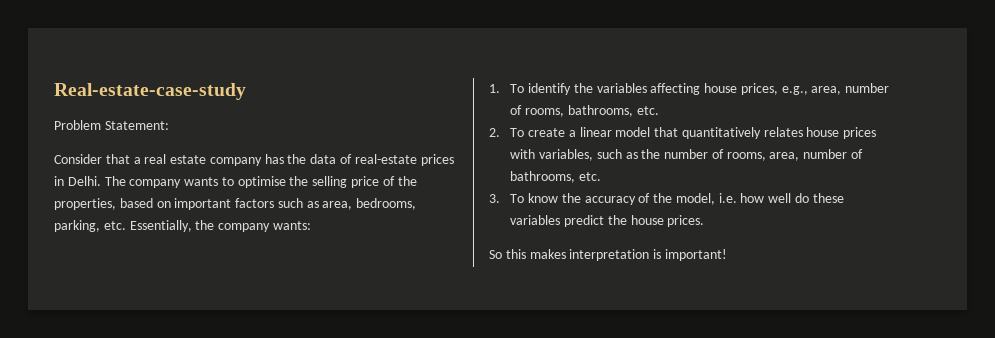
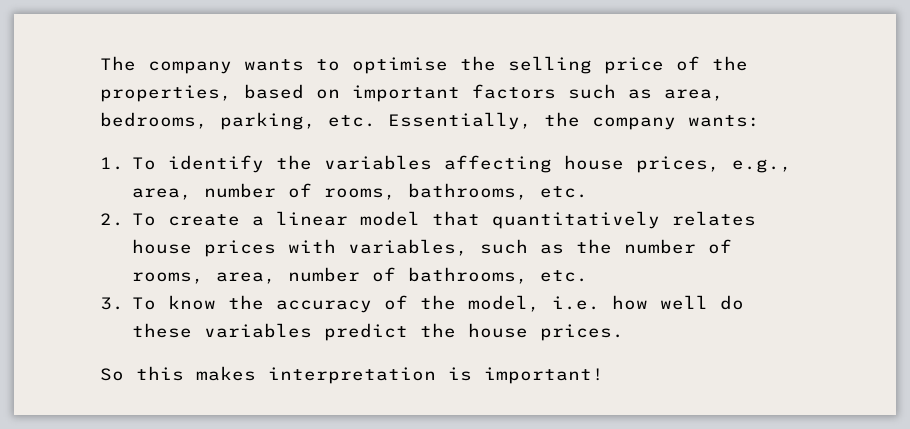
- Real-estate-case-study
- Problem Statement:
- Consider that a real estate company has the data of real-estate prices in Delhi.

